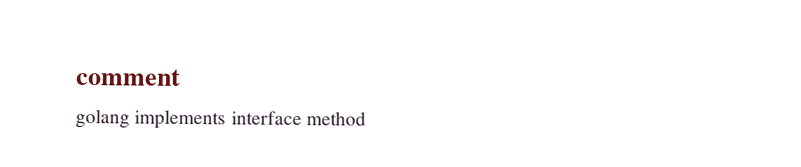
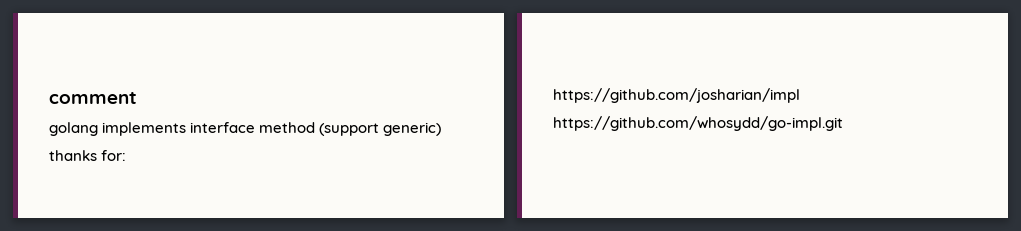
- golang implements interface method
+ golang implements interface method (support generic)
+ thanks for:
+ https://github.com/josharian/impl
+ https://github.com/whosydd/go-impl.git

